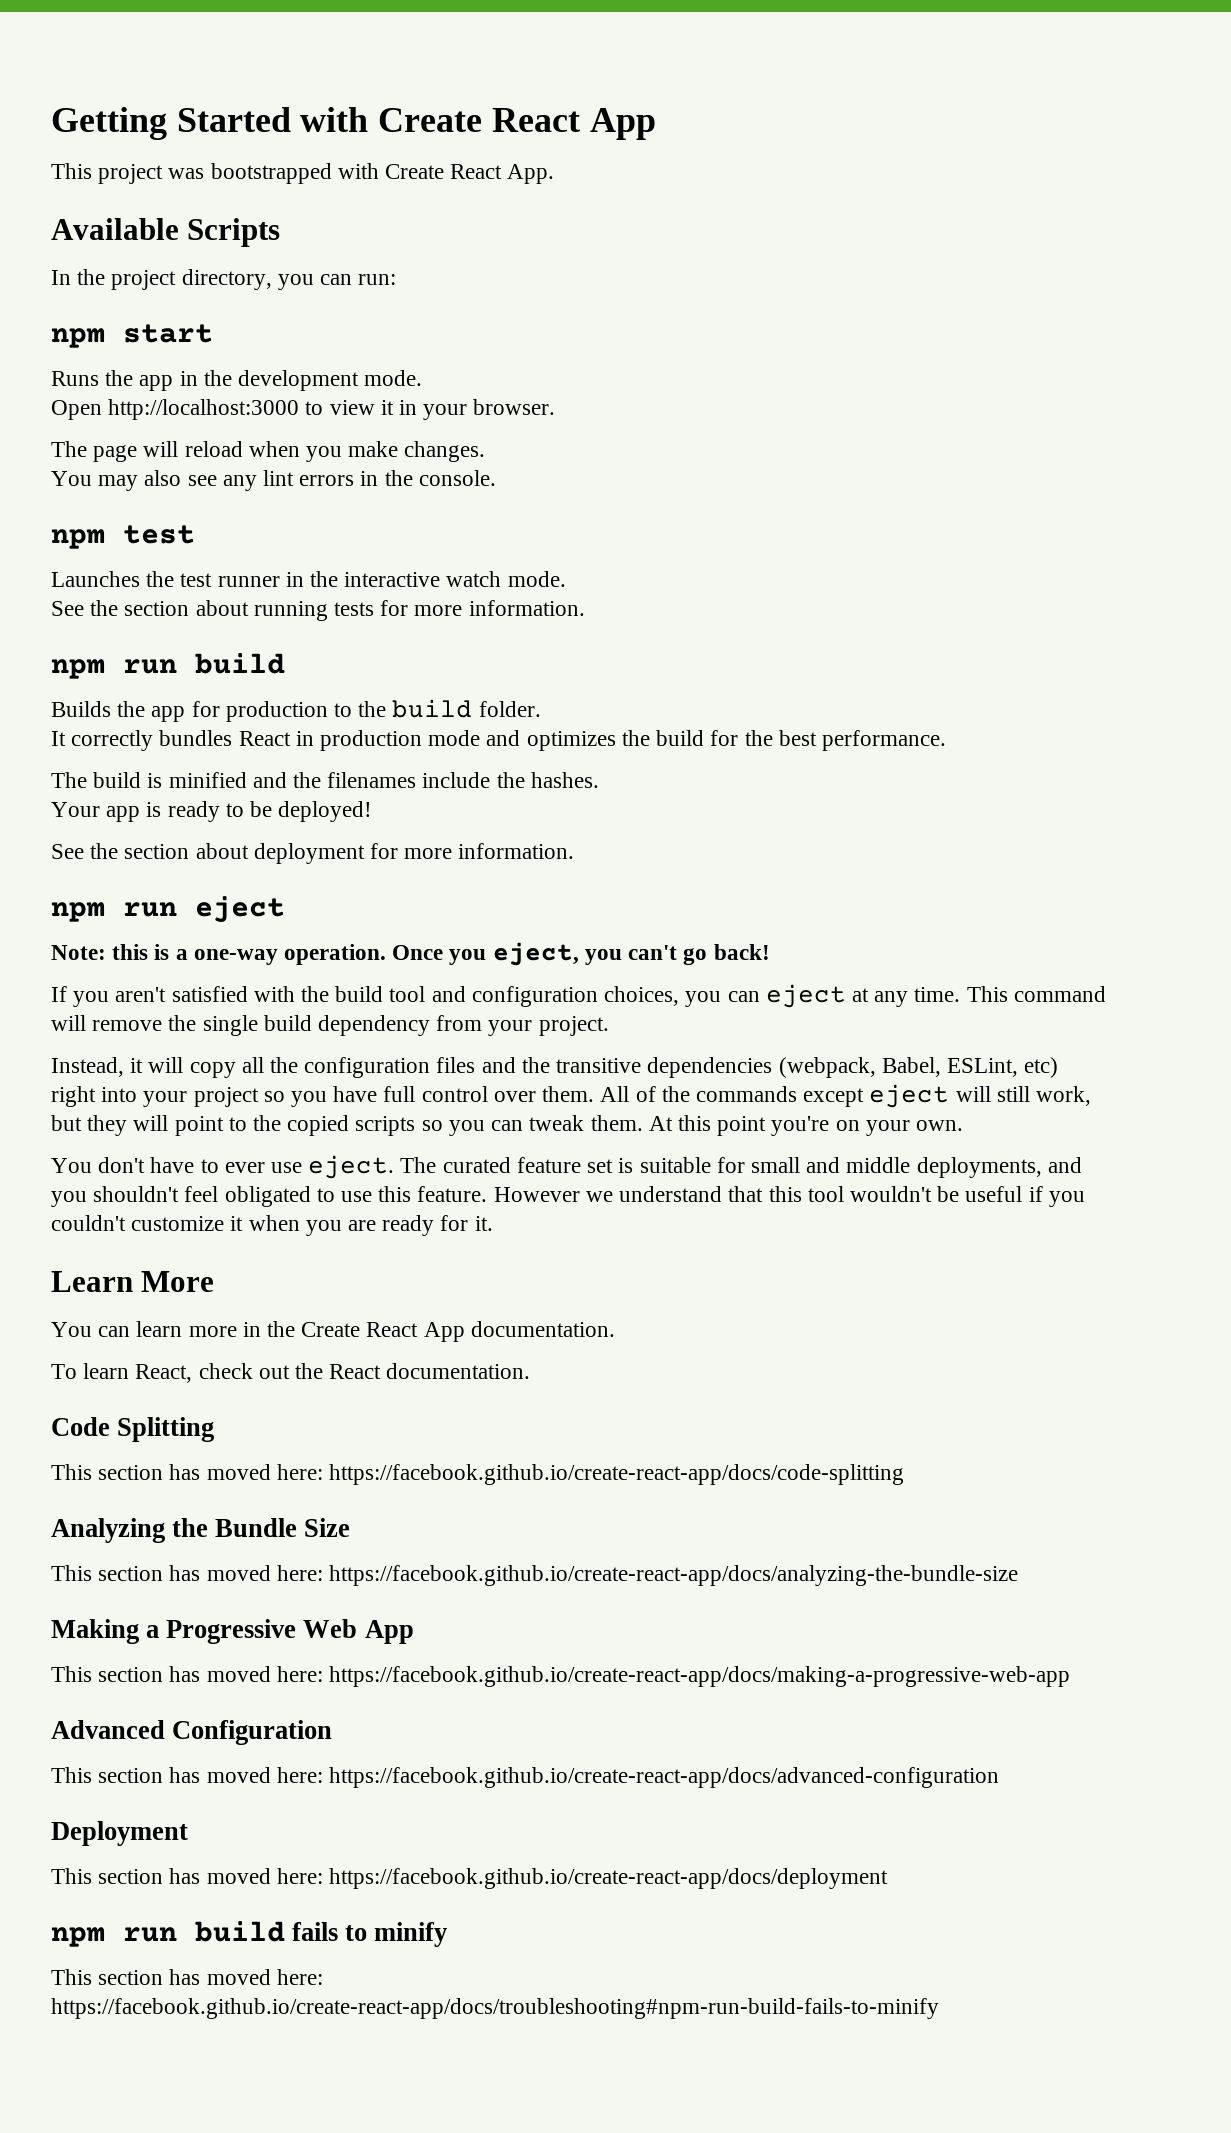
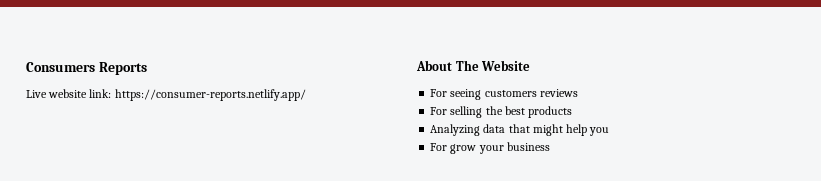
- Getting Started with Create React App
- This project was bootstrapped with Create React App.
- Available Scripts
- In the project directory, you can run:
- npm start
- Runs the app in the development mode.
- Open http://localhost:3000 to view it in your browser.
- The page will reload when you make changes.
- You may also see any lint errors in the console.
- npm test
- Launches the test runner in the interactive watch mode.
- See the section about running tests for more information.
- npm run build
- Builds the app for production to the build folder.
- It correctly bundles React in production mode and optimizes the build for the best performance.
- The build is minified and the filenames include the hashes.
- Your app is ready to be deployed!
- See the section about deployment for more information.
- npm run eject
- Note: this is a one-way operation. Once you eject, you can't go back!
- If you aren't satisfied with the build tool and configuration choices, you can eject at any time. This command will remove the single build dependency from your project.
- Instead, it will copy all the configuration files and the transitive dependencies (webpack, Babel, ESLint, etc) right into your project so you have full control over them. All of the commands except eject will still work, but they will point to the copied scripts so you can tweak them. At this point you're on your own.
- You don't have to ever use eject. The curated feature set is suitable for small and middle deployments, and you shouldn't feel obligated to use this feature. However we understand that this tool wouldn't be useful if you couldn't customize it when you are ready for it.
- Learn More
- You can learn more in the Create React App documentation.
- To learn React, check out the React documentation.
- Code Splitting
- This section has moved here: https://facebook.github.io/create-react-app/docs/code-splitting
- Analyzing the Bundle Size
- This section has moved here: https://facebook.github.io/create-react-app/docs/analyzing-the-bundle-size
- Making a Progressive Web App
- This section has moved here: https://facebook.github.io/create-react-app/docs/making-a-progressive-web-app
- Advanced Configuration
- This section has moved here: https://facebook.github.io/create-react-app/docs/advanced-configuration
- Deployment
- This section has moved here: https://facebook.github.io/create-react-app/docs/deployment
- npm run build fails to minify
- This section has moved here: https://facebook.github.io/create-react-app/docs/troubleshooting#npm-run-build-fails-to-minify
+ Consumers Reports
+ Live website link: https://consumer-reports.netlify.app/
+ About The Website
+ For seeing customers reviews
+ For selling the best products
+ Analyzing data that might help you
+ For grow your business

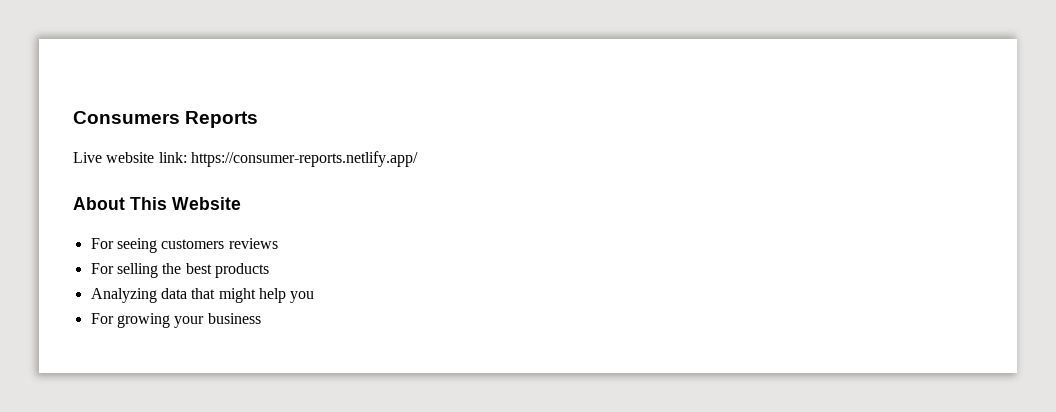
- About The Website
+ About This Website
- For grow your business
+ For growing your business

